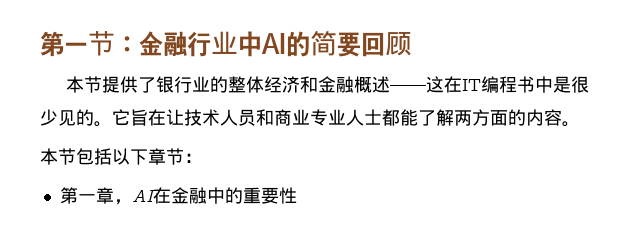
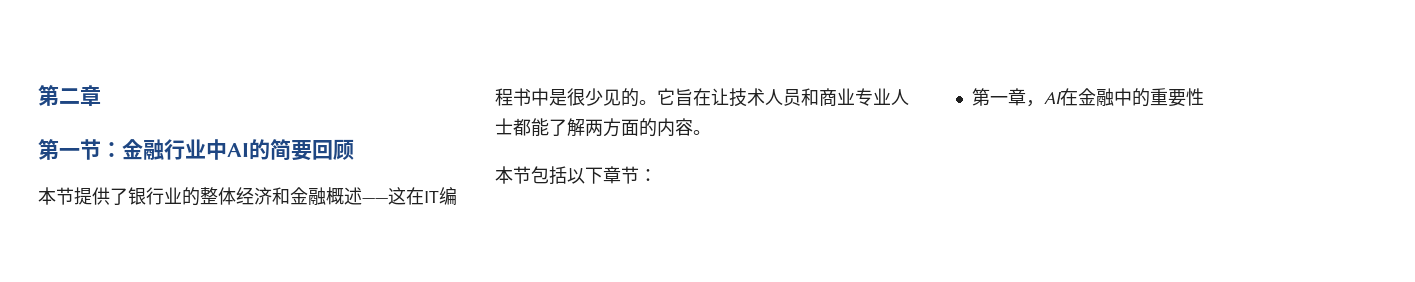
+ 第二章

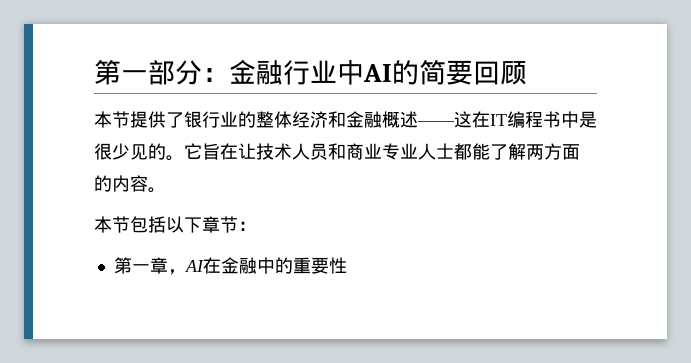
- 第二章
- 第一节：金融行业中AI的简要回顾
+ 第一部分：金融行业中AI的简要回顾

